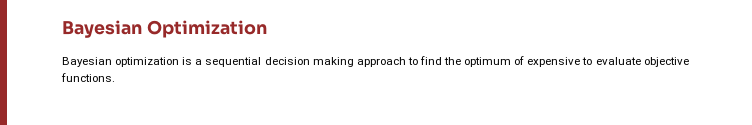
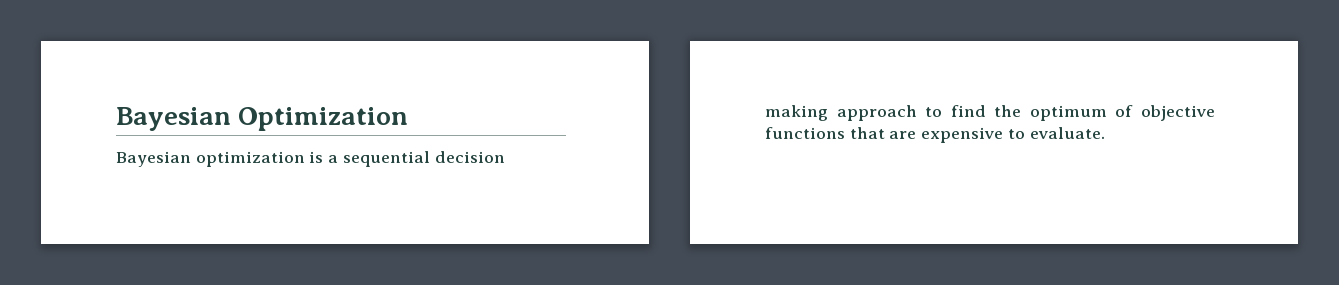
- Bayesian optimization is a sequential decision making approach to find the optimum of expensive to evaluate objective functions.
+ Bayesian optimization is a sequential decision making approach to find the optimum of objective functions that are expensive to evaluate.

